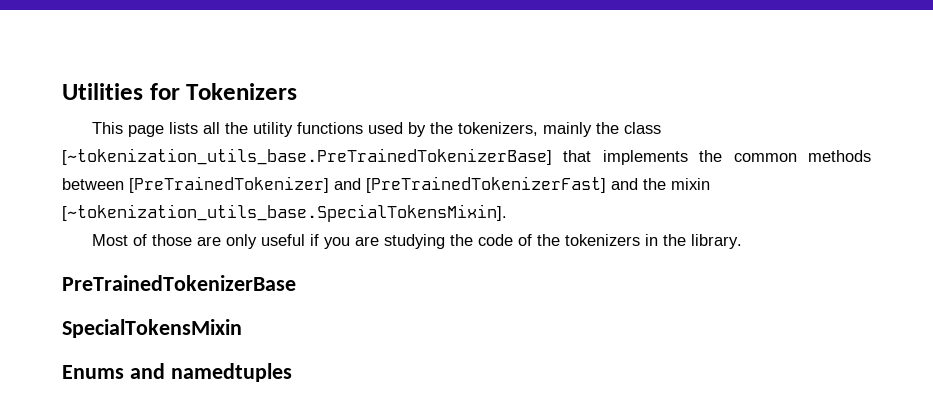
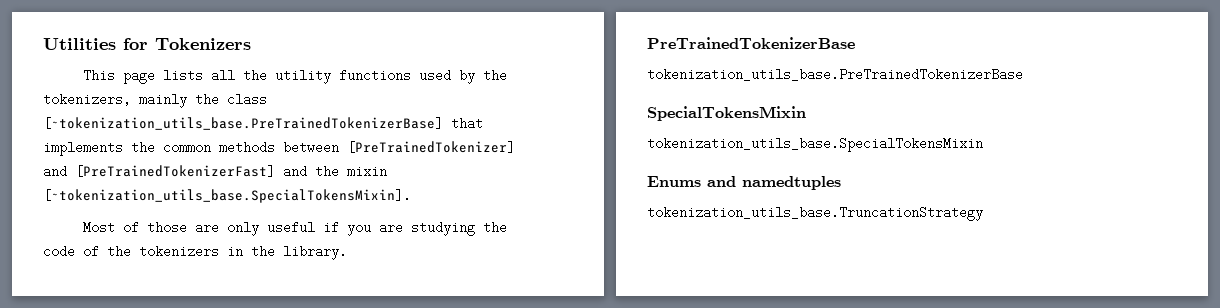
+ tokenization_utils_base.PreTrainedTokenizerBase
+ tokenization_utils_base.SpecialTokensMixin
+ tokenization_utils_base.TruncationStrategy

